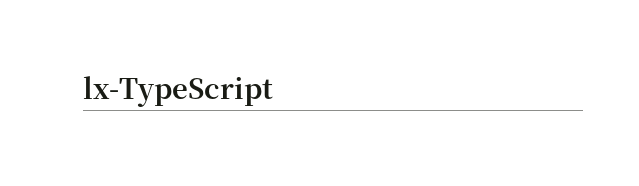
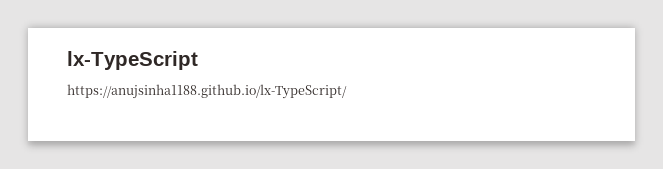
+ https://anujsinha1188.github.io/lx-TypeScript/

